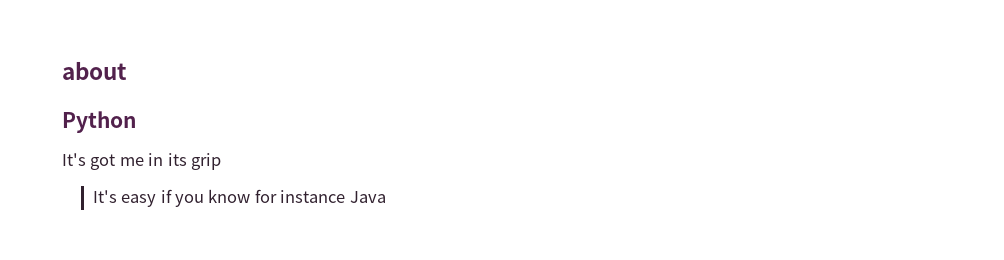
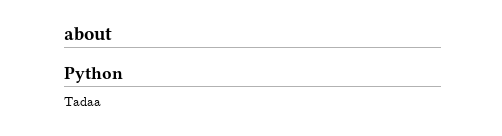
- It's got me in its grip
- It's easy if you know for instance Java
+ Tadaa

